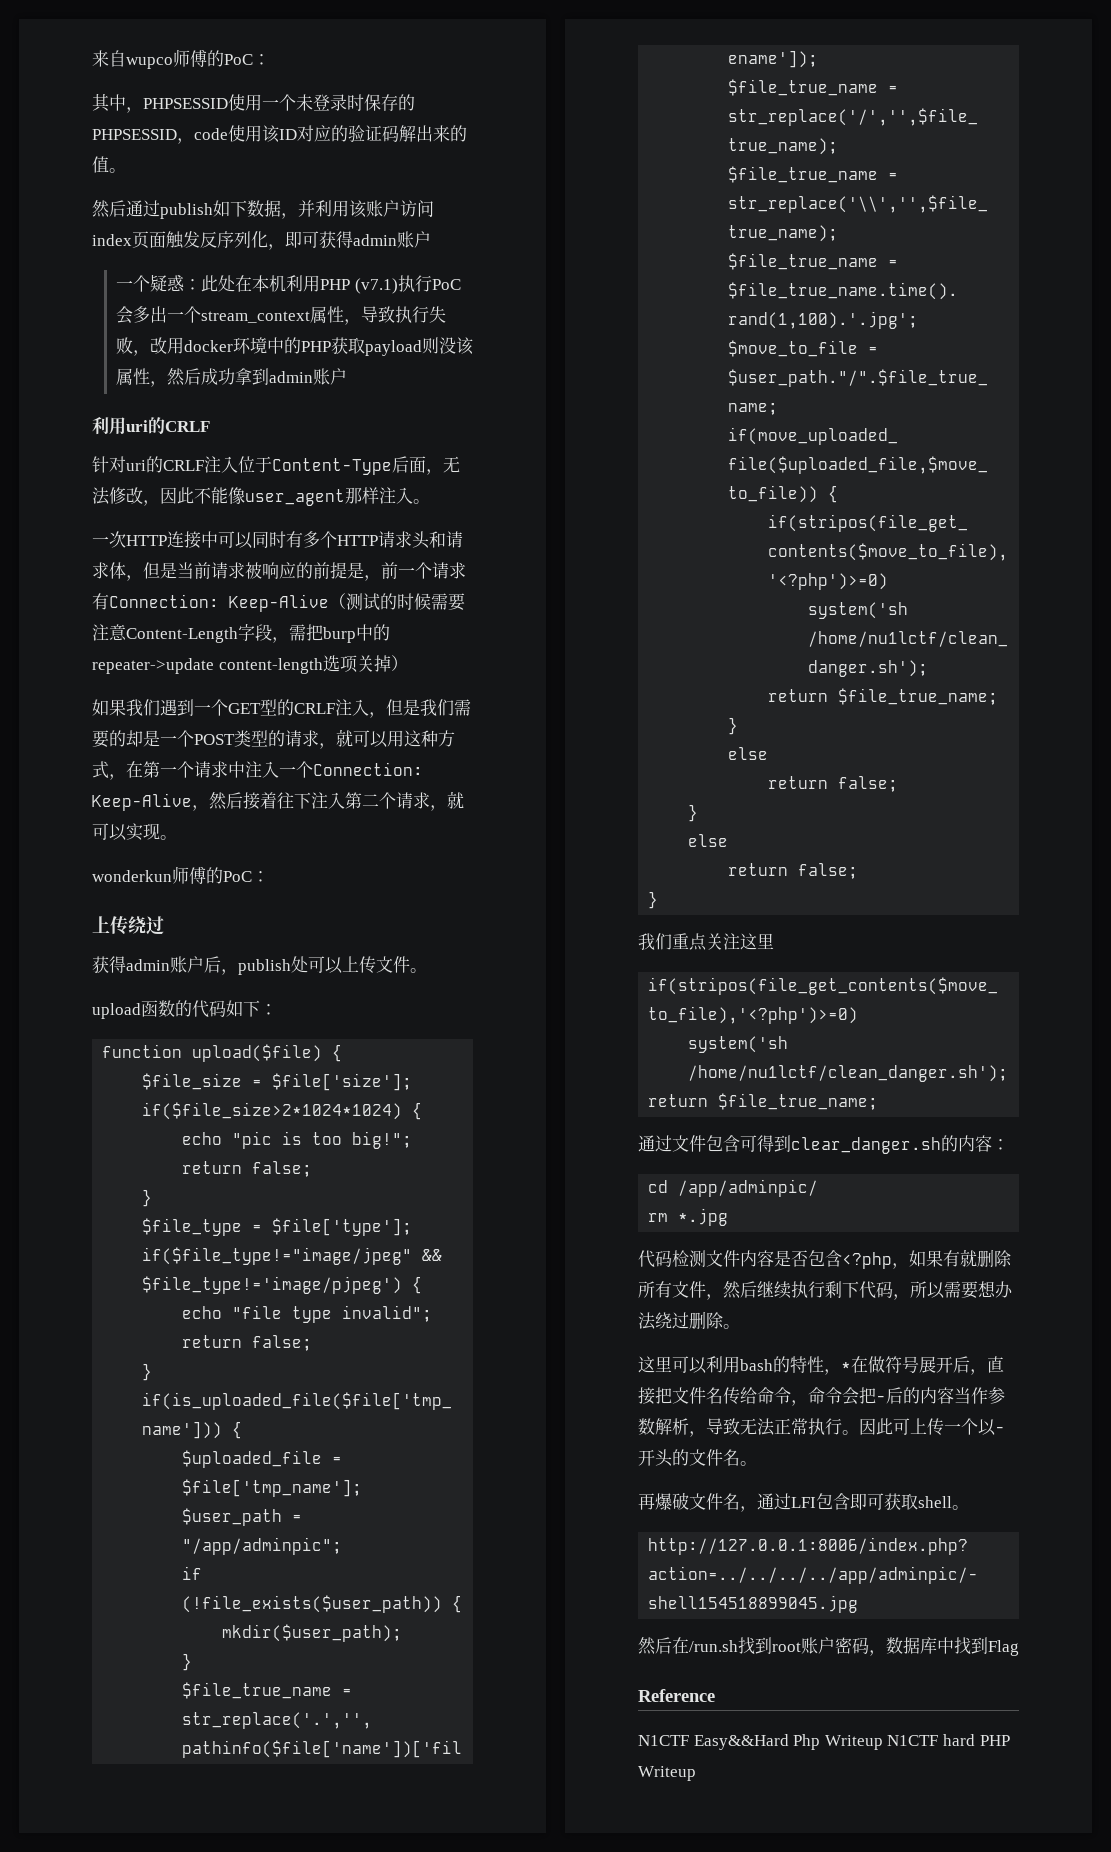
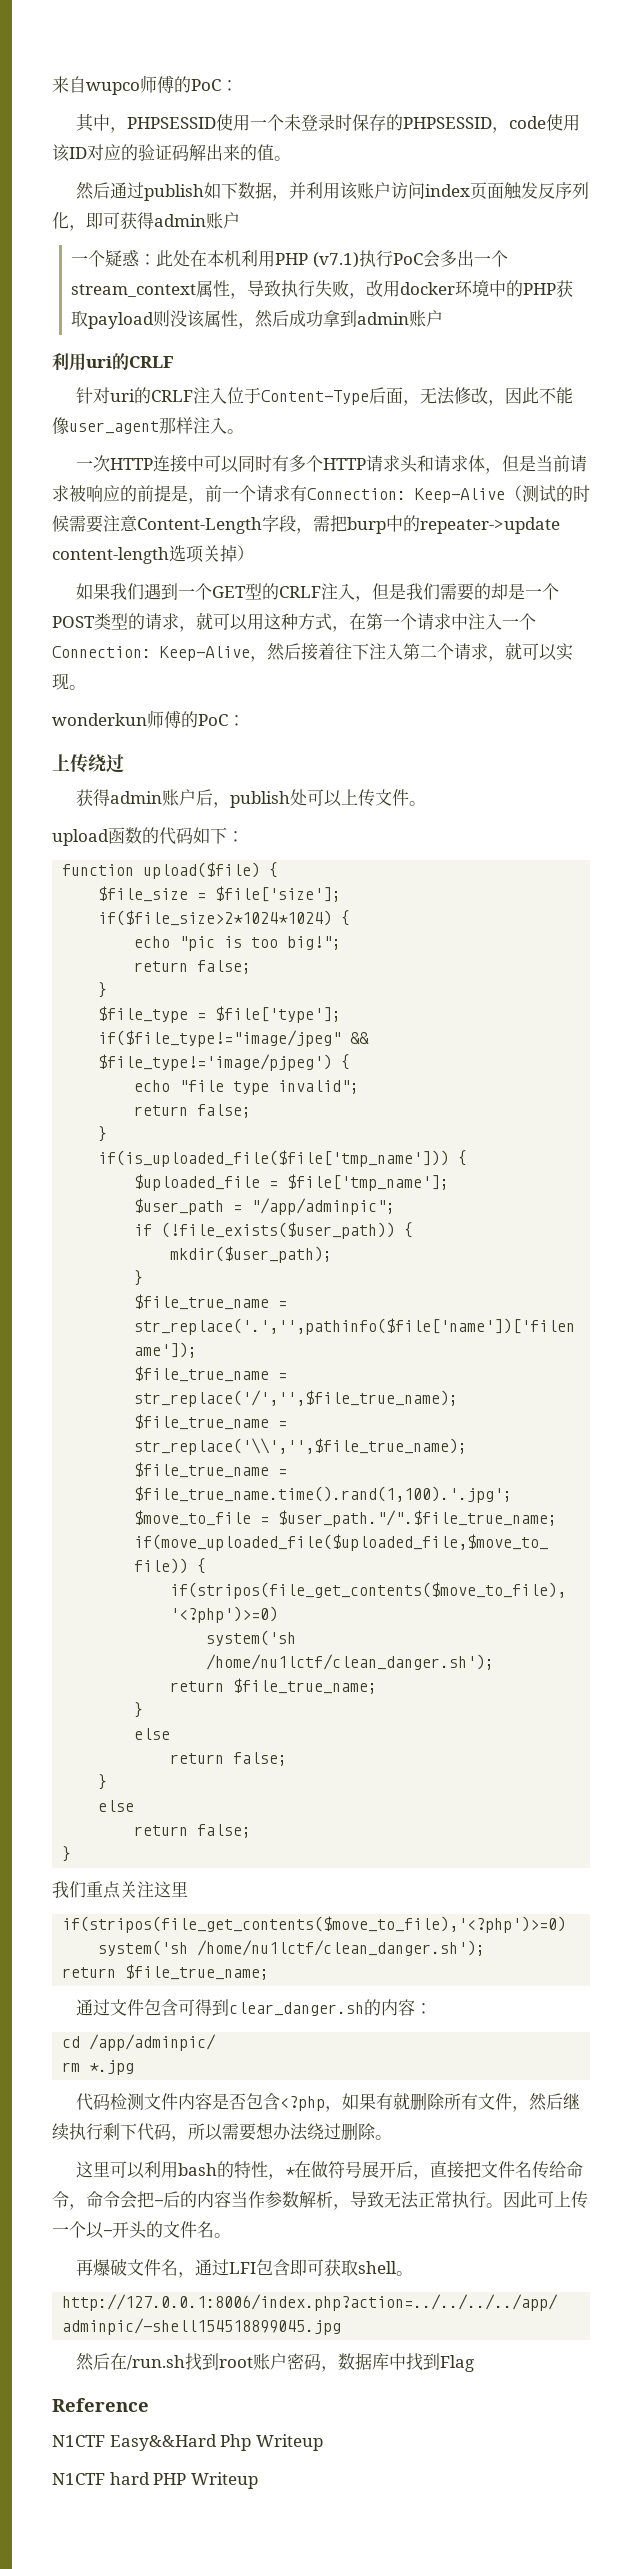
- N1CTF Easy&&Hard Php Writeup N1CTF hard PHP Writeup
+ N1CTF Easy&&Hard Php Writeup
+ N1CTF hard PHP Writeup

